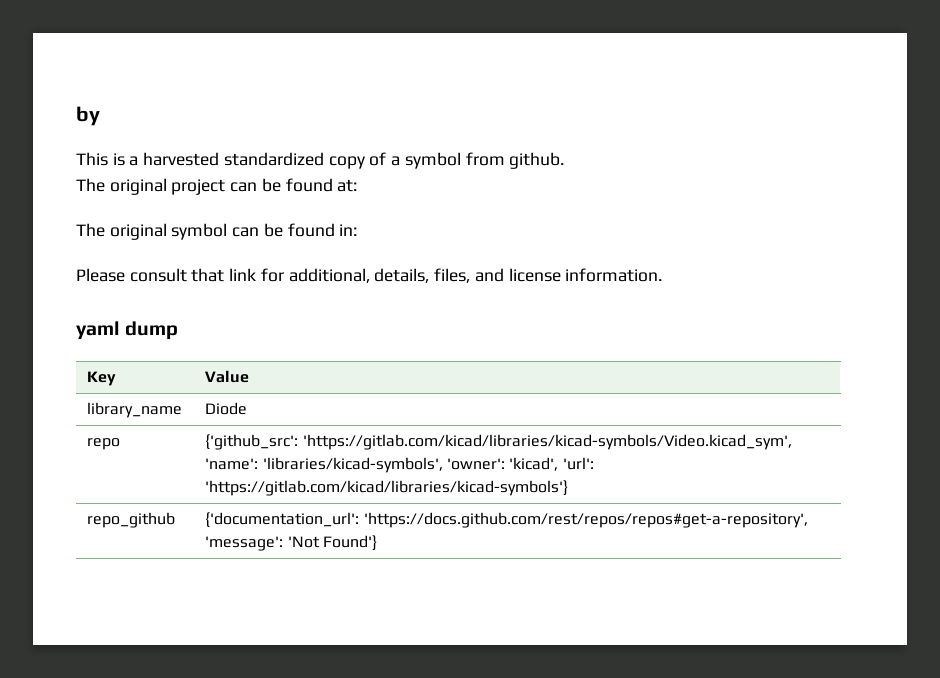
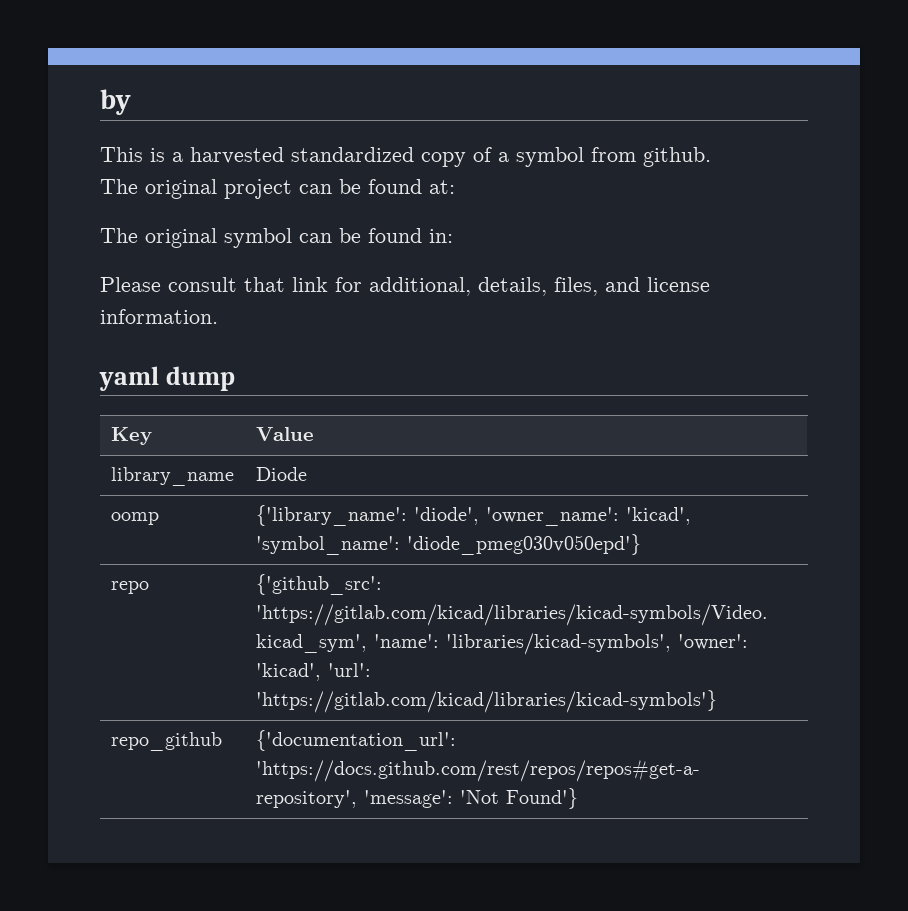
+ oomp | {'library_name': 'diode', 'owner_name': 'kicad', 'symbol_name': 'diode_pmeg030v050epd'}

